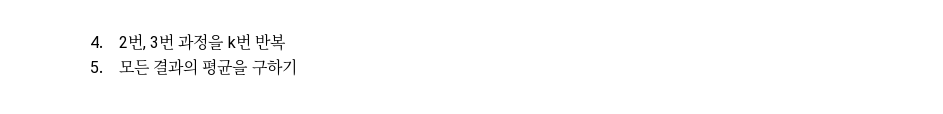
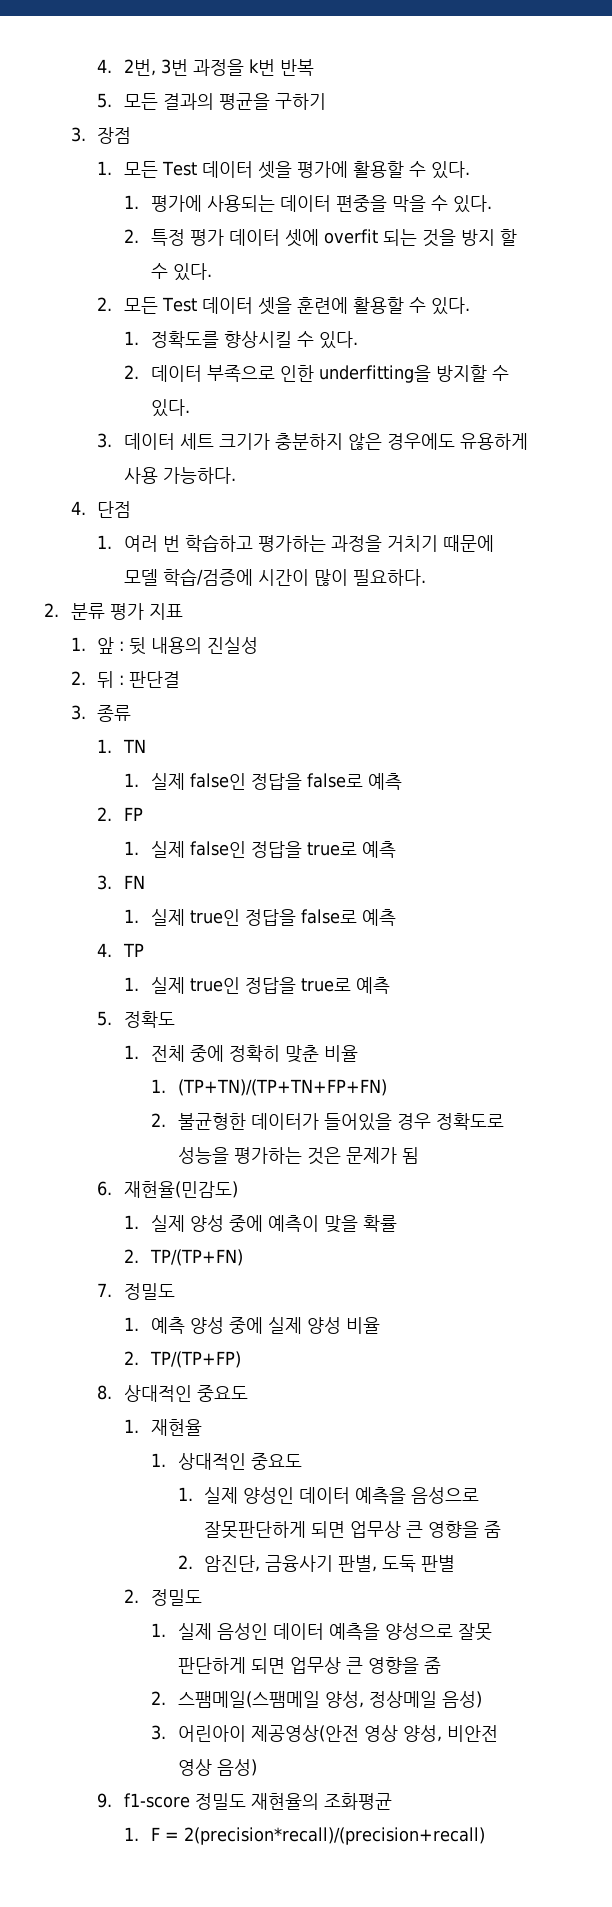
+ 3. 장점
+ 1. 모든 Test 데이터 셋을 평가에 활용할 수 있다.
+ 1. 평가에 사용되는 데이터 편중을 막을 수 있다.
+ 2. 특정 평가 데이터 셋에 overfit 되는 것을 방지 할 수 있다.
+ 2. 모든 Test 데이터 셋을 훈련에 활용할 수 있다.
+ 1. 정확도를 향상시킬 수 있다.
+ 2. 데이터 부족으로 인한 underfitting을 방지할 수 있다.
+ 3. 데이터 세트 크기가 충분하지 않은 경우에도 유용하게 사용 가능하다.
+ 4. 단점
+ 1. 여러 번 학습하고 평가하는 과정을 거치기 때문에 모델 학습/검증에 시간이 많이 필요하다.
+ 2. 분류 평가 지표
+ 1. 앞 : 뒷 내용의 진실성
+ 2. 뒤 : 판단결
+ 3. 종류
+ 1. TN
+ 1. 실제 false인 정답을 false로 예측
+ 2. FP
+ 1. 실제 false인 정답을 true로 예측
+ 3. FN
+ 1. 실제 true인 정답을 false로 예측
+ 4. TP
+ 1. 실제 true인 정답을 true로 예측
+ 5. 정확도
+ 1. 전체 중에 정확히 맞춘 비율
+ 1. (TP+TN)/(TP+TN+FP+FN)
+ 2. 불균형한 데이터가 들어있을 경우 정확도로 성능을 평가하는 것은 문제가 됨
+ 6. 재현율(민감도)
+ 1. 실제 양성 중에 예측이 맞을 확률
+ 2. TP/(TP+FN)
+ 7. 정밀도
+ 1. 예측 양성 중에 실제 양성 비율
+ 2. TP/(TP+FP)
+ 8. 상대적인 중요도
+ 1. 재현율
+ 1. 상대적인 중요도
+ 1. 실제 양성인 데이터 예측을 음성으로 잘못판단하게 되면 업무상 큰 영향을 줌
+ 2. 암진단, 금융사기 판별, 도둑 판별
+ 2. 정밀도
+ 1. 실제 음성인 데이터 예측을 양성으로 잘못 판단하게 되면 업무상 큰 영향을 줌
+ 2. 스팸메일(스팸메일 양성, 정상메일 음성)
+ 3. 어린아이 제공영상(안전 영상 양성, 비안전 영상 음성)
+ 9. f1-score 정밀도 재현율의 조화평균
+ 1. F = 2(precision*recall)/(precision+recall)

